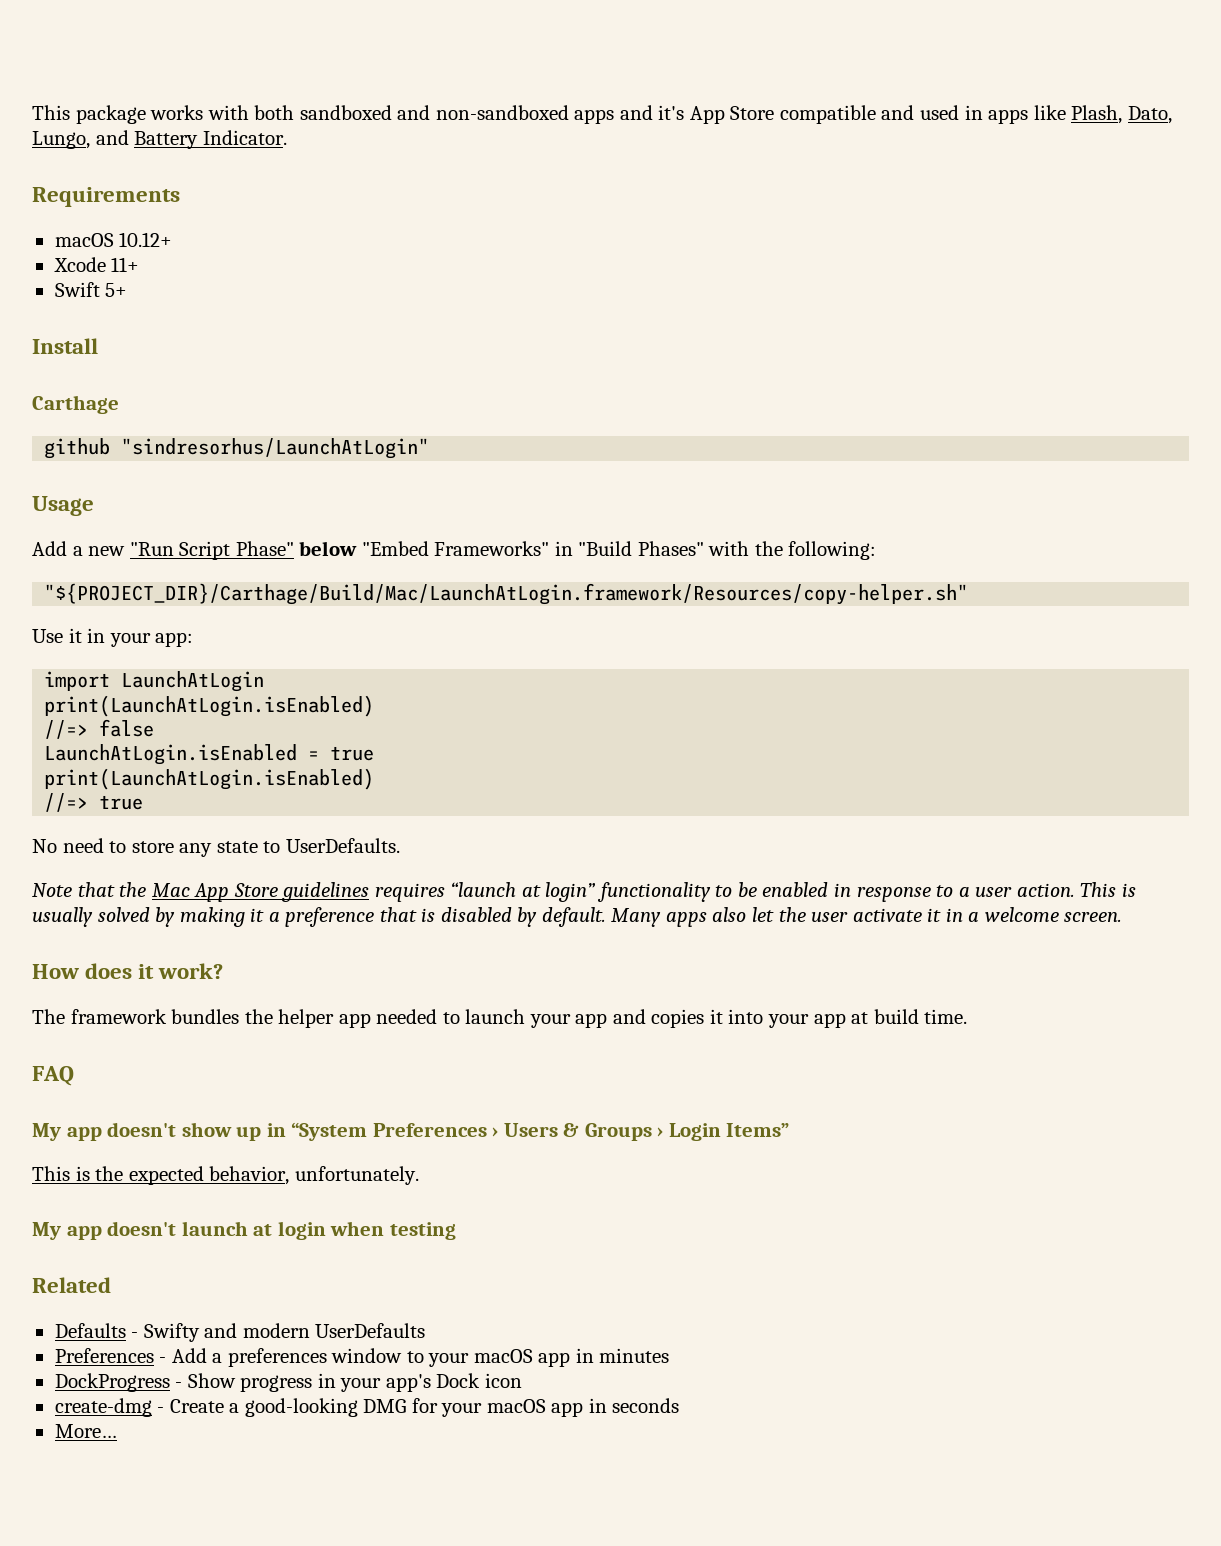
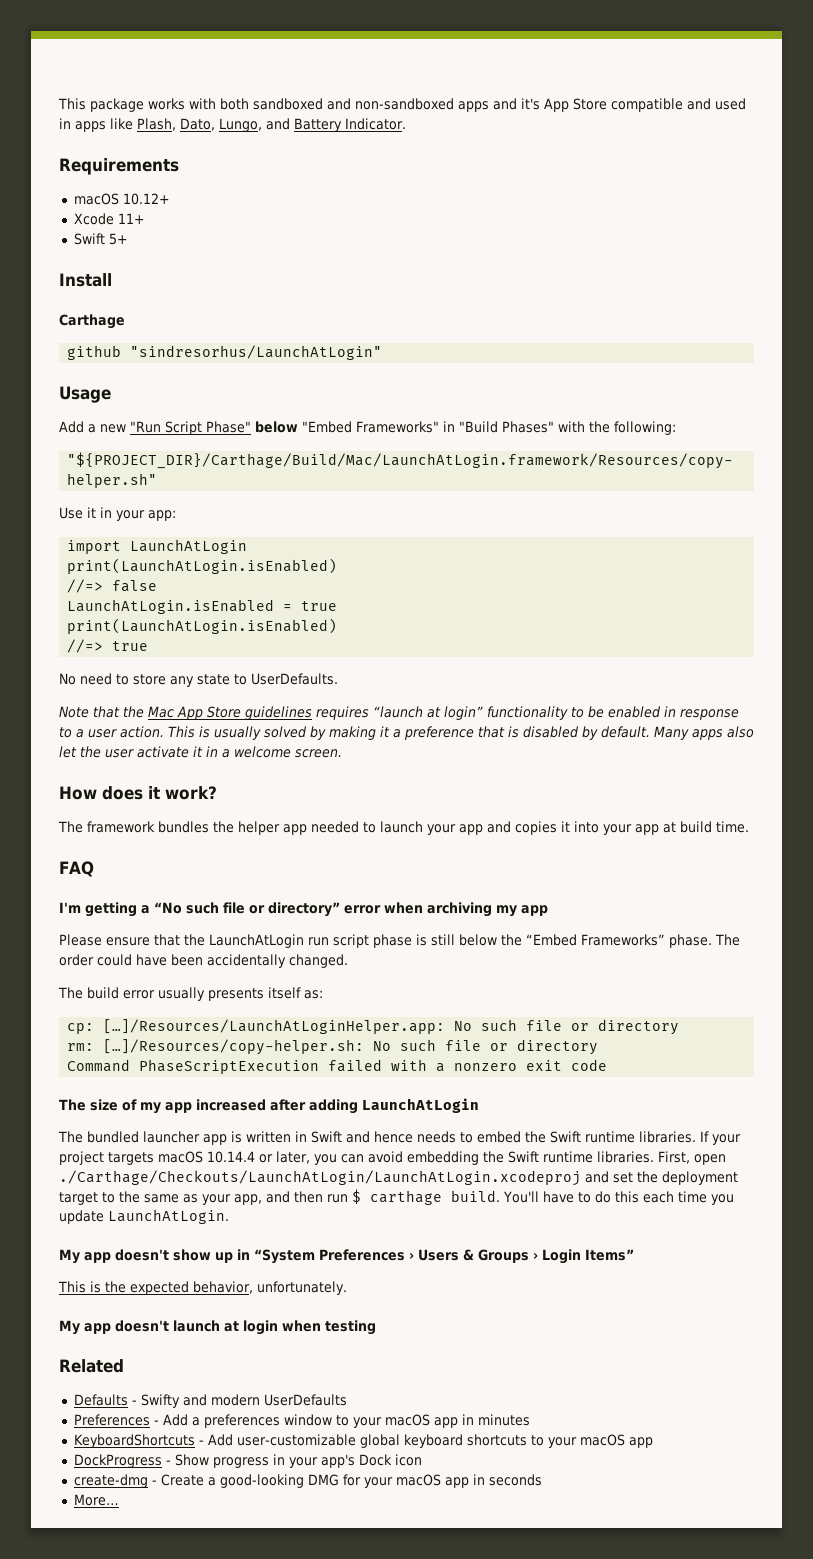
+ I'm getting a “No such file or directory” error when archiving my app
+ Please ensure that the LaunchAtLogin run script phase is still below the “Embed Frameworks” phase. The order could have been accidentally changed.
+ The build error usually presents itself as:
+ cp: […]/Resources/LaunchAtLoginHelper.app: No such file or directory
+ rm: […]/Resources/copy-helper.sh: No such file or directory
+ Command PhaseScriptExecution failed with a nonzero exit code
+ The size of my app increased after adding LaunchAtLogin
+ The bundled launcher app is written in Swift and hence needs to embed the Swift runtime libraries. If your project targets macOS 10.14.4 or later, you can avoid embedding the Swift runtime libraries. First, open ./Carthage/Checkouts/LaunchAtLogin/LaunchAtLogin.xcodeproj and set the deployment target to the same as your app, and then run $ carthage build. You'll have to do this each time you update LaunchAtLogin.
+ KeyboardShortcuts - Add user-customizable global keyboard shortcuts to your macOS app

